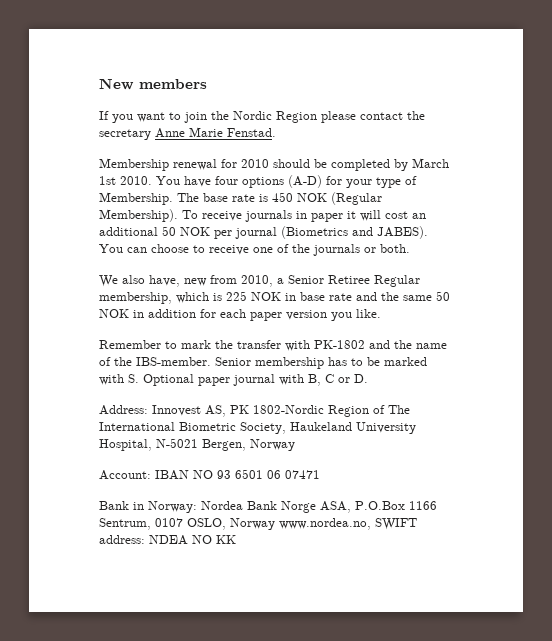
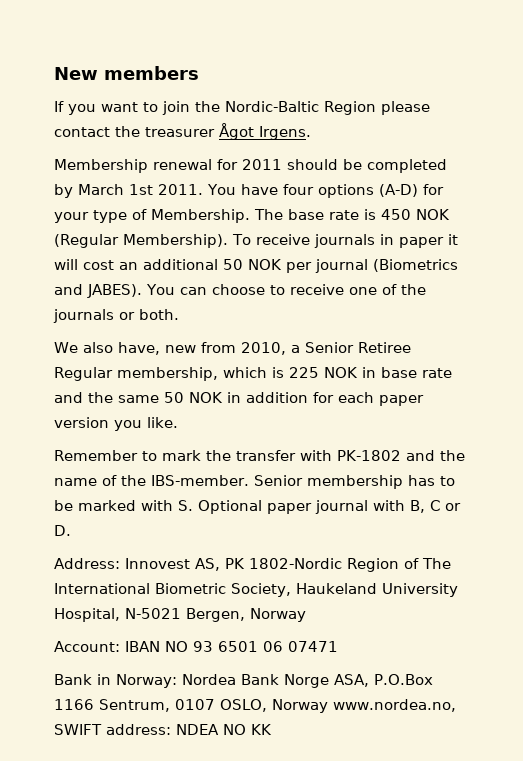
- If you want to join the Nordic Region please contact the secretary Anne Marie Fenstad.
+ If you want to join the Nordic-Baltic Region please contact the treasurer Ågot Irgens.
- Membership renewal for 2010 should be completed by March 1st 2010.
+ Membership renewal for 2011 should be completed by March 1st 2011.

